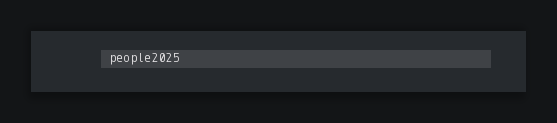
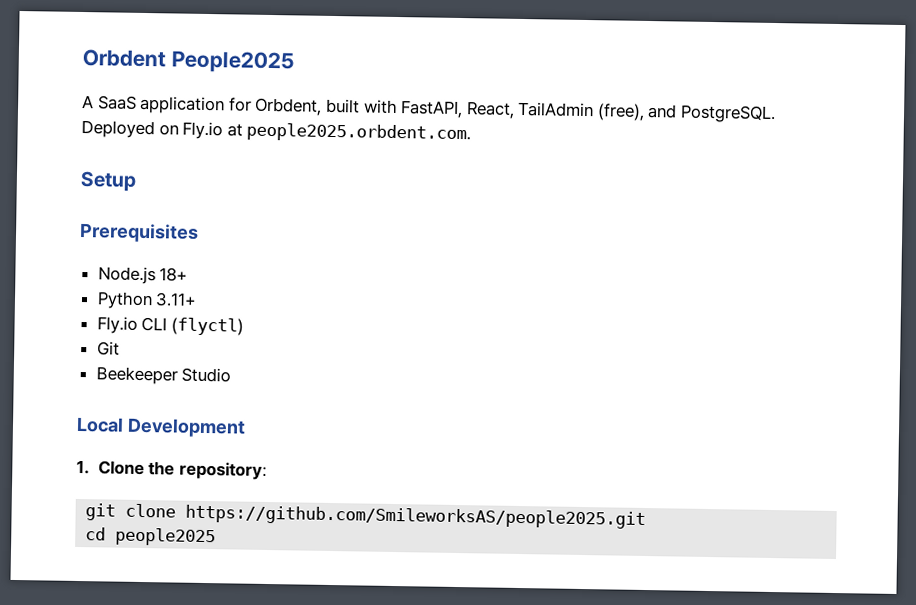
- people2025
+ Orbdent People2025
+ A SaaS application for Orbdent, built with FastAPI, React, TailAdmin (free), and PostgreSQL. Deployed on Fly.io at people2025.orbdent.com.
+ Setup
+ Prerequisites
+ Node.js 18+
+ Python 3.11+
+ Fly.io CLI (flyctl)
+ Git
+ Beekeeper Studio
+ Local Development
+ 1. Clone the repository:
+ git clone https://github.com/SmileworksAS/people2025.git
+ cd people2025

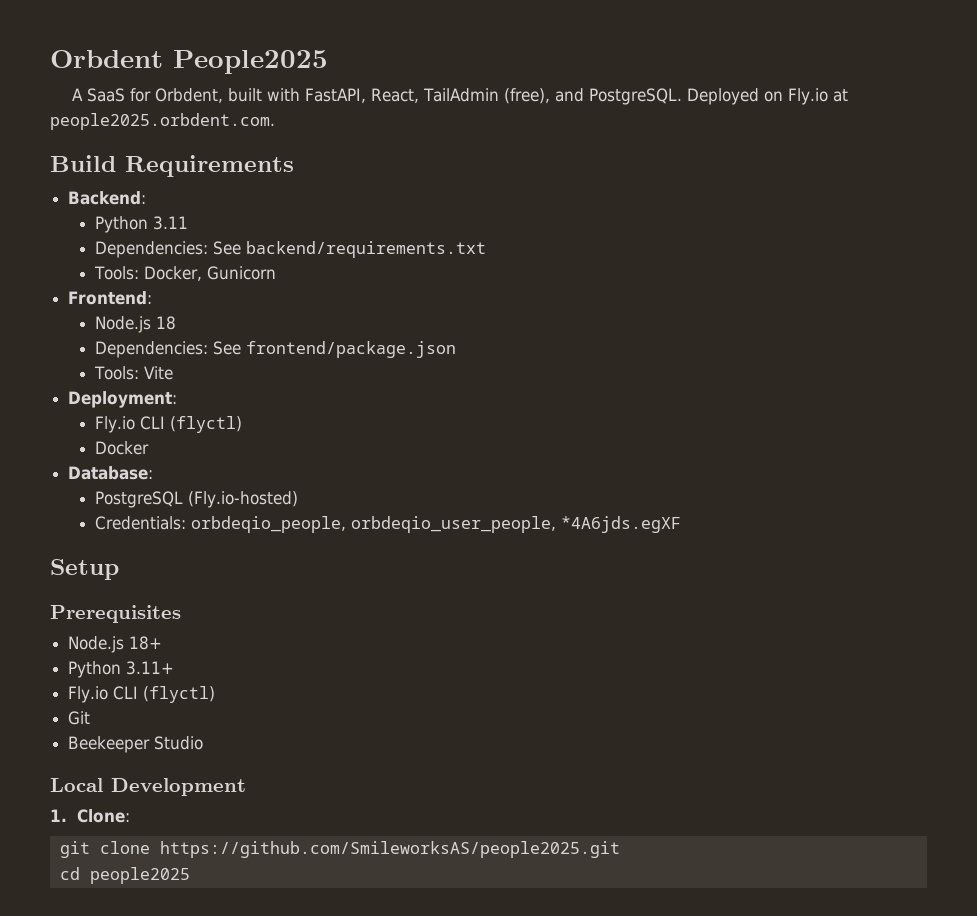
- A SaaS application for Orbdent, built with FastAPI, React, TailAdmin (free), and PostgreSQL.
+ A SaaS for Orbdent, built with FastAPI, React, TailAdmin (free), and PostgreSQL.
+ Build Requirements
+ Backend:
+ Python 3.11
+ Dependencies: See backend/requirements.txt
+ Tools: Docker, Gunicorn
+ Frontend:
+ Node.js 18
+ Dependencies: See frontend/package.json
+ Tools: Vite
+ Deployment:
+ Fly.io CLI (flyctl)
+ Docker
+ Database:
+ PostgreSQL (Fly.io-hosted)
+ Credentials: orbdeqio_people, orbdeqio_user_people, *4A6jds.egXF
- 1. Clone the repository:
+ 1. Clone:

